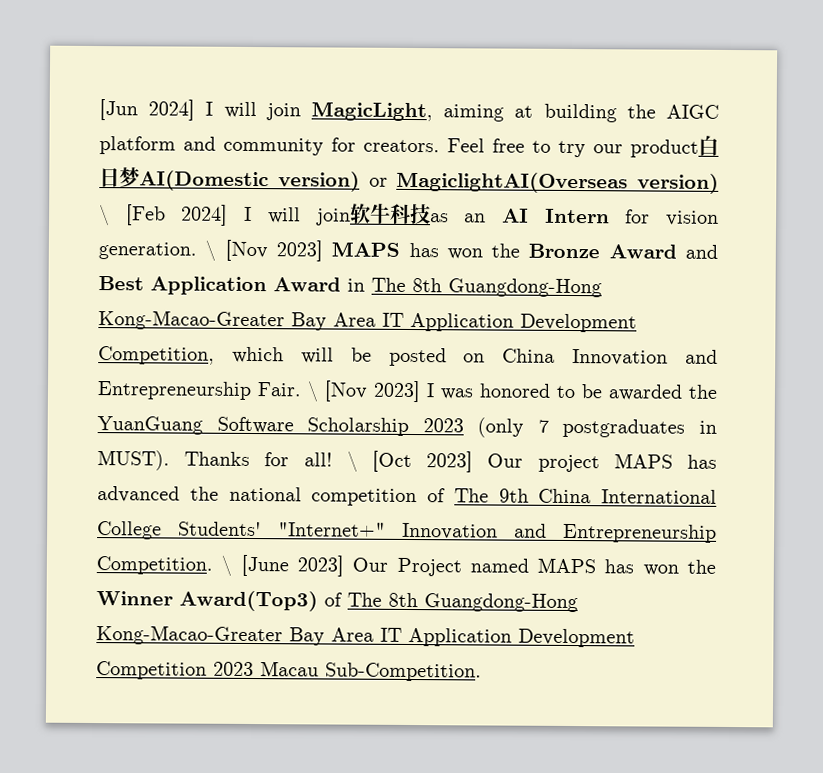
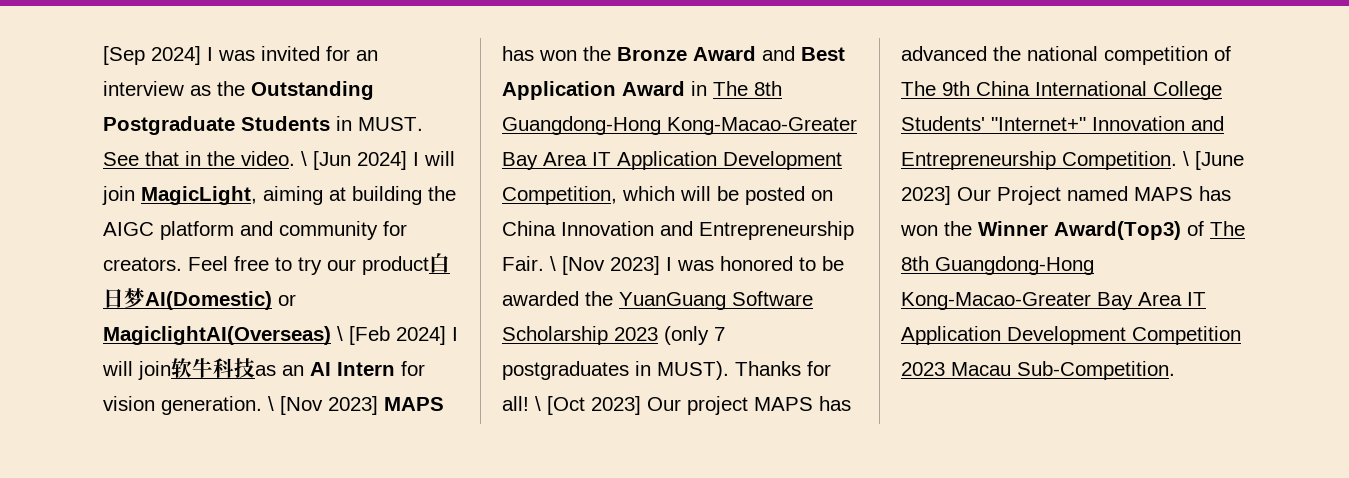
- [Jun 2024] I will join MagicLight, aiming at building the AIGC platform and community for creators.
+ [Sep 2024] I was invited for an interview as the Outstanding Postgraduate Students in MUST. See that in the video. \ [Jun 2024] I will join MagicLight, aiming at building the AIGC platform and community for creators.
- Feel free to try our product白日梦AI(Domestic version) or MagiclightAI(Overseas version) \ [Feb 2024] I will join软牛科技as an AI Intern for vision generation.
+ Feel free to try our product白日梦AI(Domestic) or MagiclightAI(Overseas) \ [Feb 2024] I will join软牛科技as an AI Intern for vision generation.

